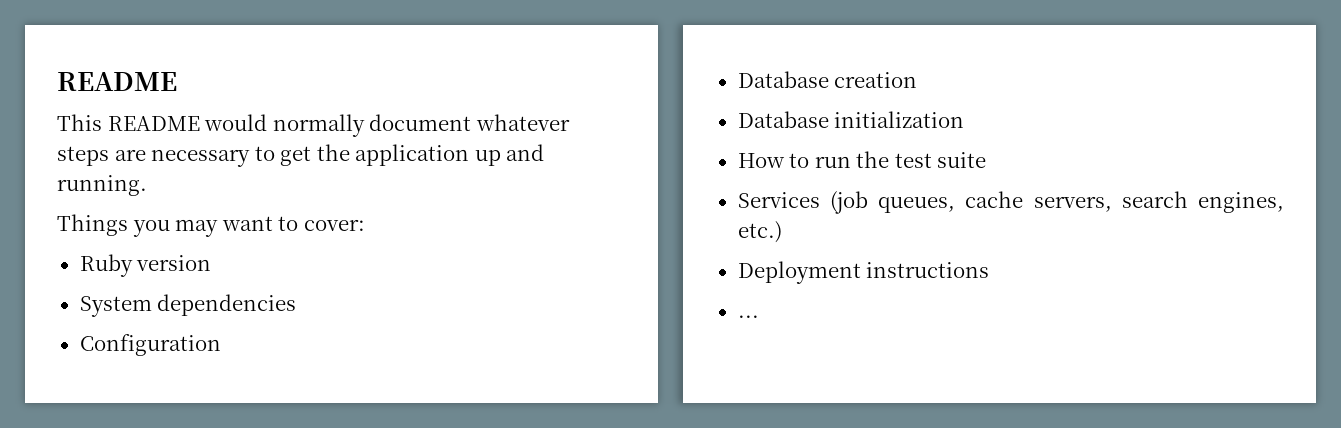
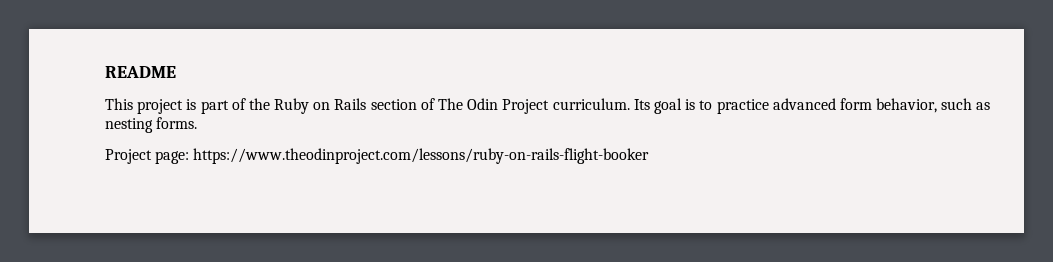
- This README would normally document whatever steps are necessary to get the application up and running.
- Things you may want to cover:
- Ruby version
- System dependencies
- Configuration
- Database creation
- Database initialization
- How to run the test suite
- Services (job queues, cache servers, search engines, etc.)
- Deployment instructions
- ...
+ This project is part of the Ruby on Rails section of The Odin Project curriculum. Its goal is to practice advanced form behavior, such as nesting forms.
+ Project page: https://www.theodinproject.com/lessons/ruby-on-rails-flight-booker

